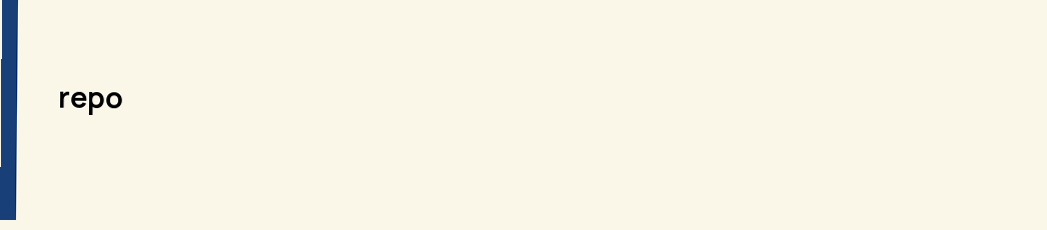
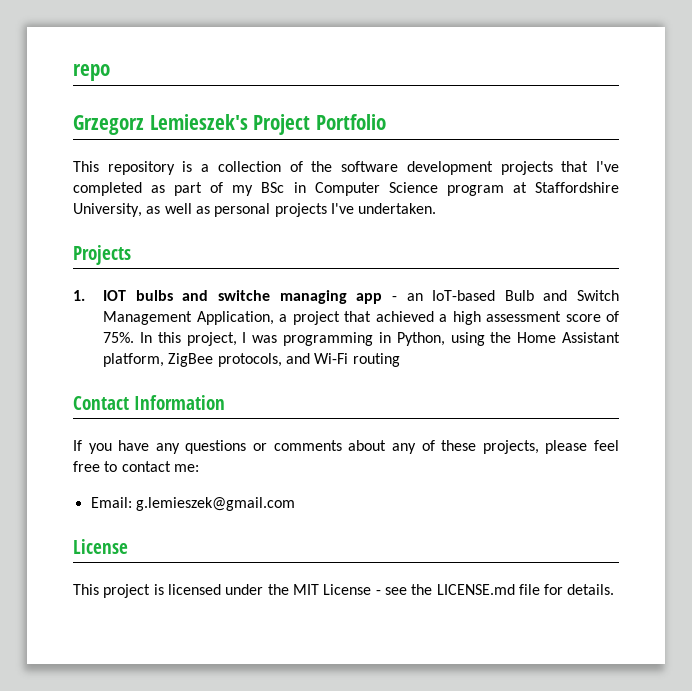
+ Grzegorz Lemieszek's Project Portfolio
+ This repository is a collection of the software development projects that I've completed as part of my BSc in Computer Science program at Staffordshire University, as well as personal projects I've undertaken.
+ Projects
+ 1. IOT bulbs and switche managing app - an IoT-based Bulb and Switch Management Application, a project that achieved a high assessment score of 75%. In this project, I was programming in Python, using the Home Assistant platform, ZigBee protocols, and Wi-Fi routing
+ Contact Information
+ If you have any questions or comments about any of these projects, please feel free to contact me:
+ Email: g.lemieszek@gmail.com
+ License
+ This project is licensed under the MIT License - see the LICENSE.md file for details.

